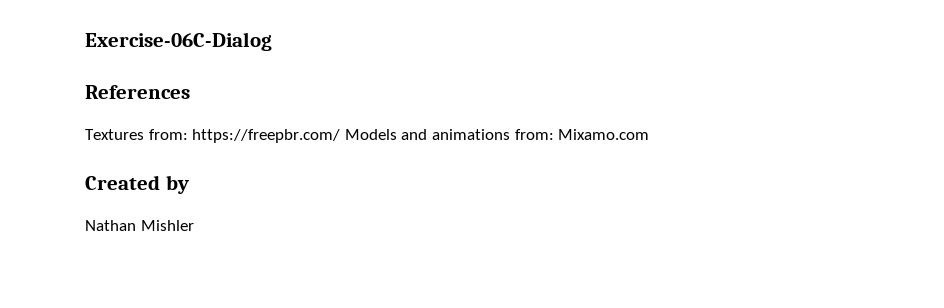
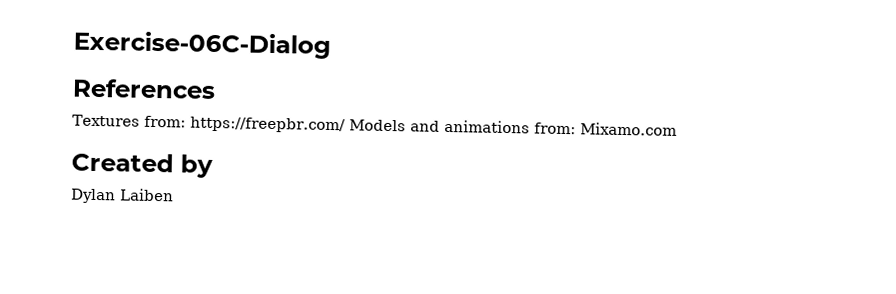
- Nathan Mishler
+ Dylan Laiben

